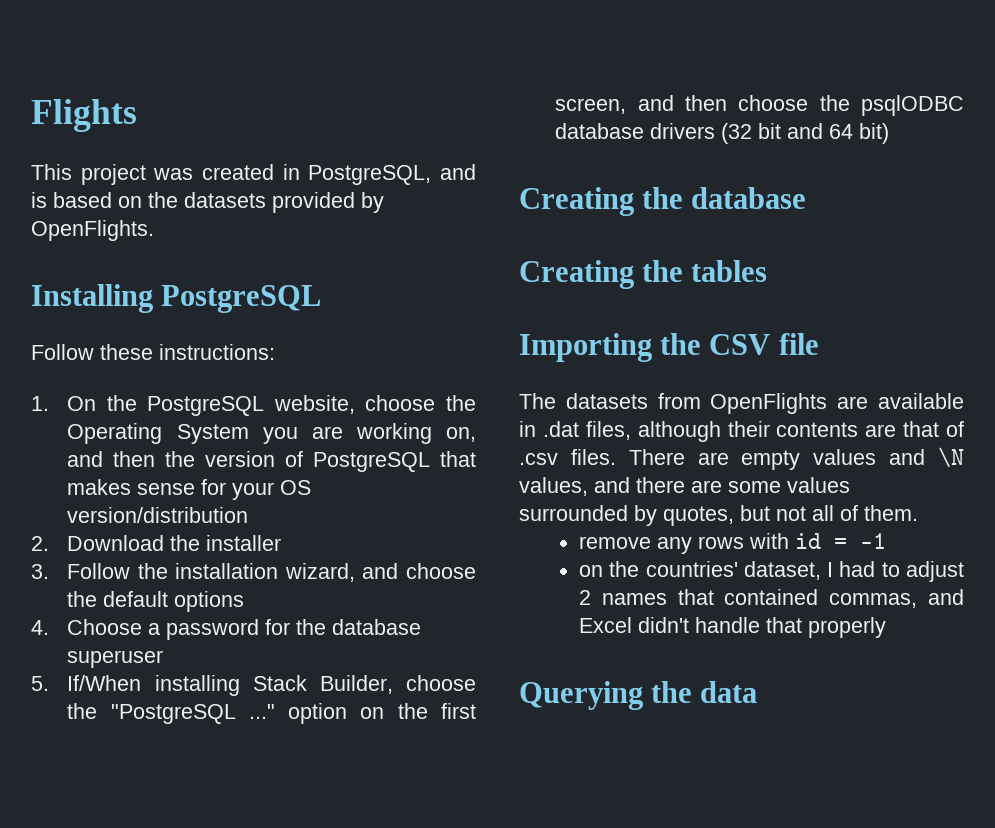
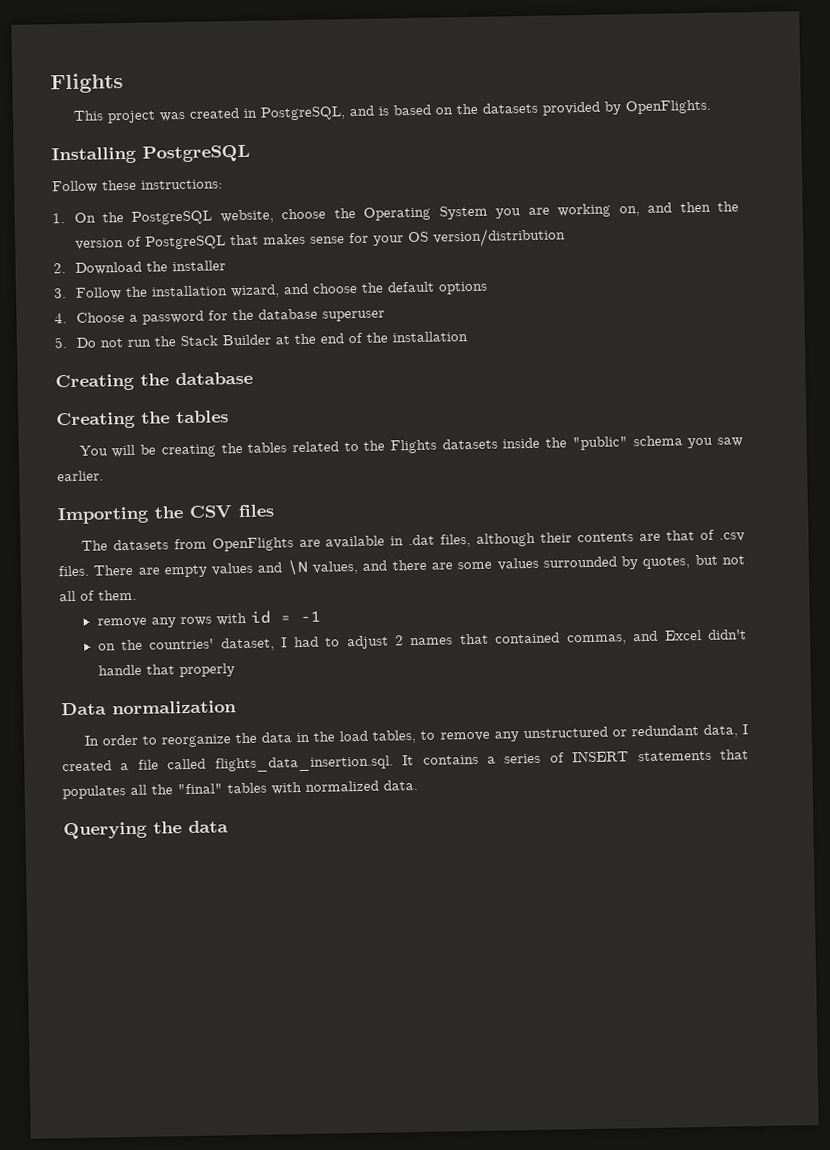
- 5. If/When installing Stack Builder, choose the "PostgreSQL ..." option on the first screen, and then choose the psqlODBC database drivers (32 bit and 64 bit)
+ 5. Do not run the Stack Builder at the end of the installation
+ You will be creating the tables related to the Flights datasets inside the "public" schema you saw earlier.
- Importing the CSV file
+ Importing the CSV files
+ Data normalization
+ In order to reorganize the data in the load tables, to remove any unstructured or redundant data, I created a file called flights_data_insertion.sql. It contains a series of INSERT statements that populates all the "final" tables with normalized data.

